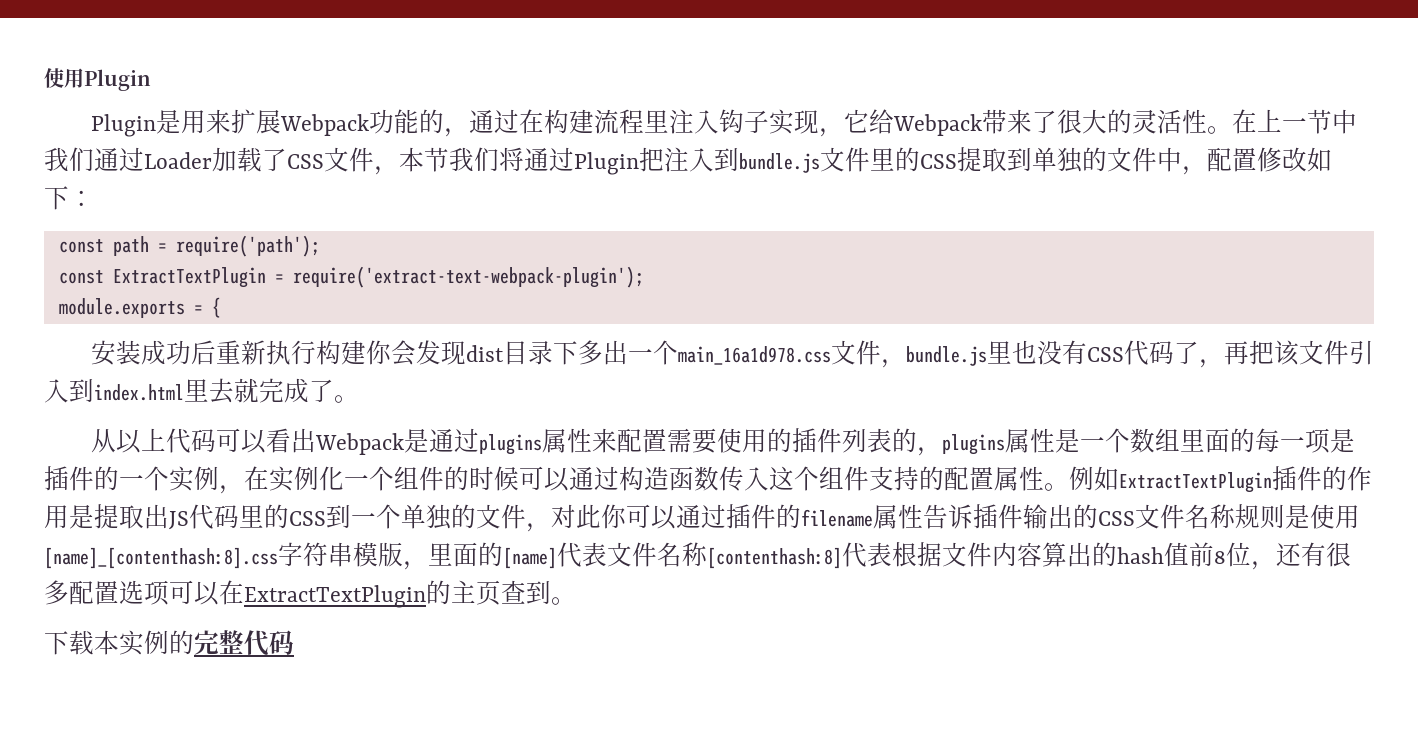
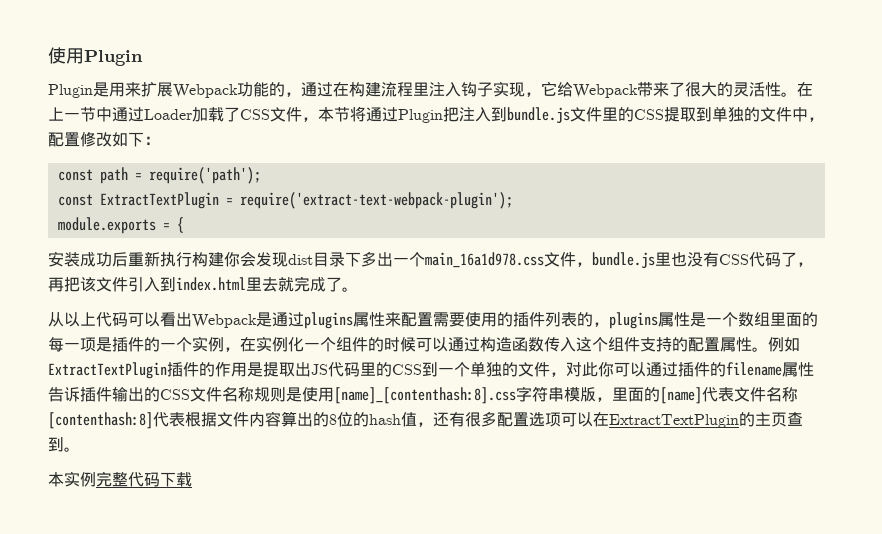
- 在上一节中我们通过Loader加载了CSS文件，本节我们将通过Plugin把注入到bundle.js文件里的CSS提取到单独的文件中，配置修改如下：
+ 在上一节中通过Loader加载了CSS文件，本节将通过Plugin把注入到bundle.js文件里的CSS提取到单独的文件中，配置修改如下：
- 例如ExtractTextPlugin插件的作用是提取出JS代码里的CSS到一个单独的文件，对此你可以通过插件的filename属性告诉插件输出的CSS文件名称规则是使用[name]_[contenthash:8].css字符串模版，里面的[name]代表文件名称[contenthash:8]代表根据文件内容算出的hash值前8位，还有很多配置选项可以在ExtractTextPlugin的主页查到。
+ 例如ExtractTextPlugin插件的作用是提取出JS代码里的CSS到一个单独的文件，对此你可以通过插件的filename属性告诉插件输出的CSS文件名称规则是使用[name]_[contenthash:8].css字符串模版，里面的[name]代表文件名称[contenthash:8]代表根据文件内容算出的8位的hash值，还有很多配置选项可以在ExtractTextPlugin的主页查到。
- 下载本实例的完整代码
+ 本实例完整代码下载

